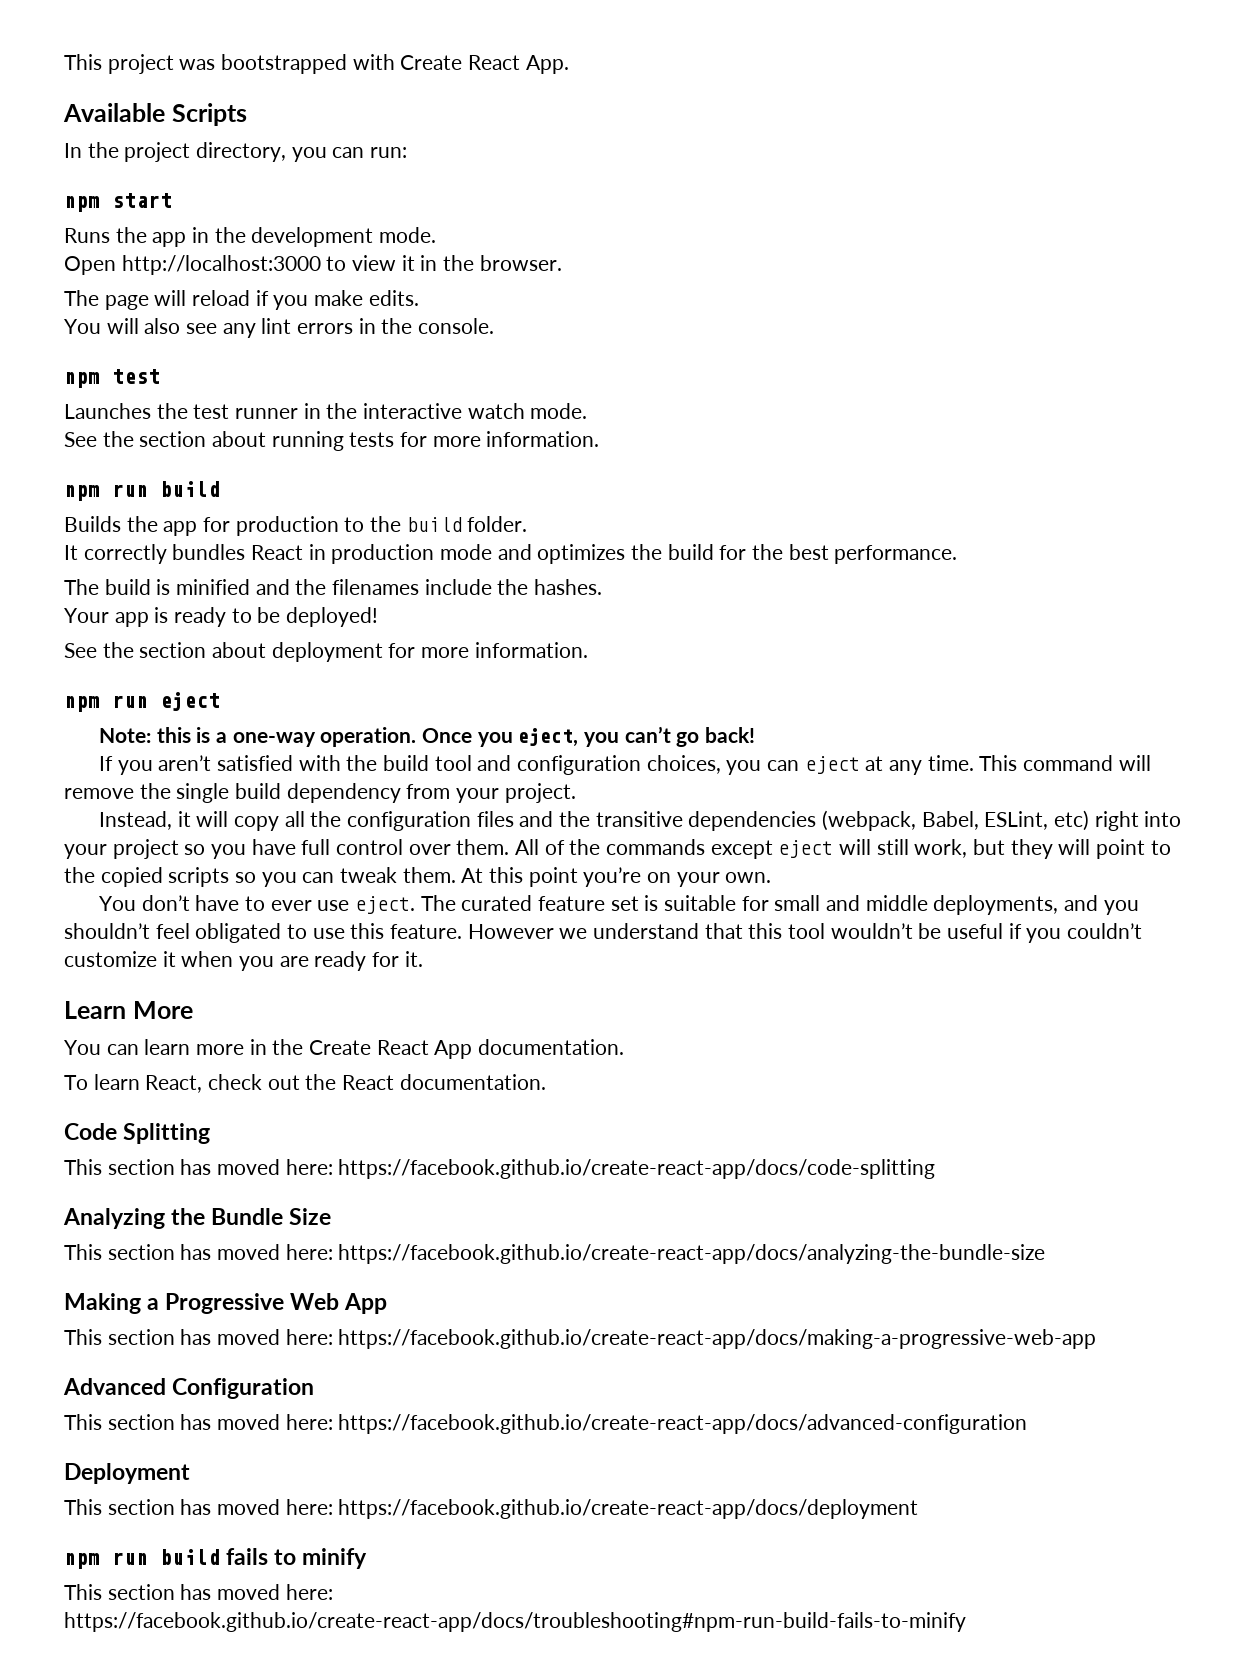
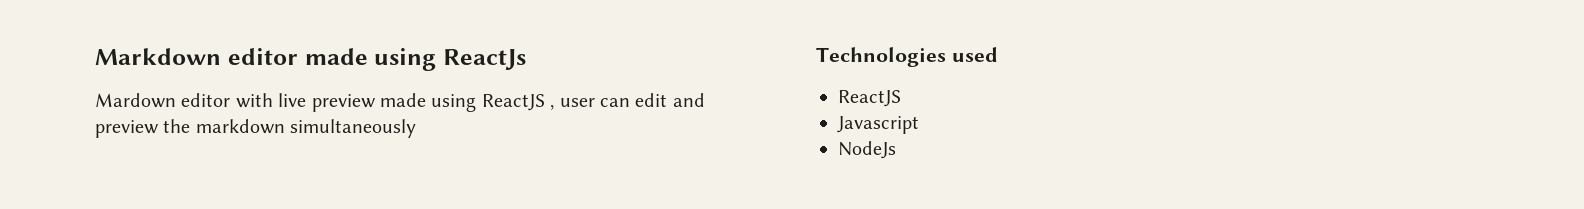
- This project was bootstrapped with Create React App.
- Available Scripts
- In the project directory, you can run:
- npm start
- Runs the app in the development mode.
- Open http://localhost:3000 to view it in the browser.
- The page will reload if you make edits.
- You will also see any lint errors in the console.
- npm test
- Launches the test runner in the interactive watch mode.
- See the section about running tests for more information.
- npm run build
- Builds the app for production to the build folder.
- It correctly bundles React in production mode and optimizes the build for the best performance.
- The build is minified and the filenames include the hashes.
- Your app is ready to be deployed!
- See the section about deployment for more information.
- npm run eject
- Note: this is a one-way operation. Once you eject, you can’t go back!
- If you aren’t satisfied with the build tool and configuration choices, you can eject at any time. This command will remove the single build dependency from your project.
- Instead, it will copy all the configuration files and the transitive dependencies (webpack, Babel, ESLint, etc) right into your project so you have full control over them. All of the commands except eject will still work, but they will point to the copied scripts so you can tweak them. At this point you’re on your own.
- You don’t have to ever use eject. The curated feature set is suitable for small and middle deployments, and you shouldn’t feel obligated to use this feature. However we understand that this tool wouldn’t be useful if you couldn’t customize it when you are ready for it.
- Learn More
- You can learn more in the Create React App documentation.
- To learn React, check out the React documentation.
- Code Splitting
- This section has moved here: https://facebook.github.io/create-react-app/docs/code-splitting
- Analyzing the Bundle Size
- This section has moved here: https://facebook.github.io/create-react-app/docs/analyzing-the-bundle-size
- Making a Progressive Web App
- This section has moved here: https://facebook.github.io/create-react-app/docs/making-a-progressive-web-app
- Advanced Configuration
- This section has moved here: https://facebook.github.io/create-react-app/docs/advanced-configuration
- Deployment
- This section has moved here: https://facebook.github.io/create-react-app/docs/deployment
- npm run build fails to minify
- This section has moved here: https://facebook.github.io/create-react-app/docs/troubleshooting#npm-run-build-fails-to-minify
+ Markdown editor made using ReactJs
+ Mardown editor with live preview made using ReactJS , user can edit and preview the markdown simultaneously
+ Technologies used
+ ReactJS
+ Javascript
+ NodeJs

